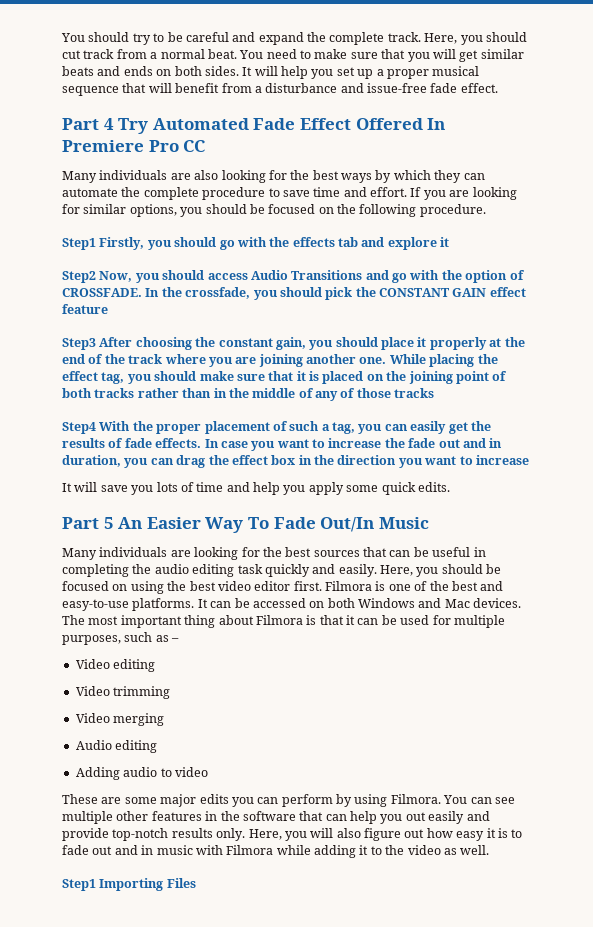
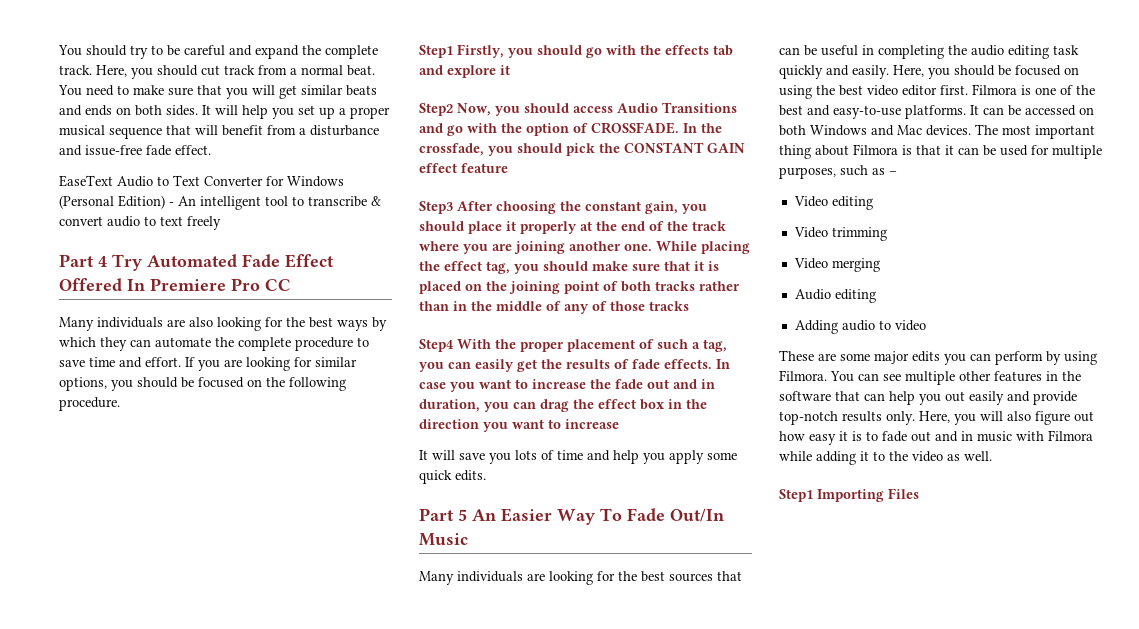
+ EaseText Audio to Text Converter for Windows (Personal Edition) - An intelligent tool to transcribe & convert audio to text freely

